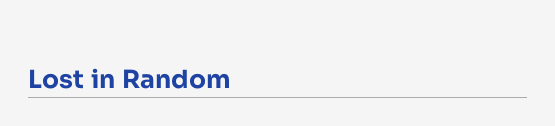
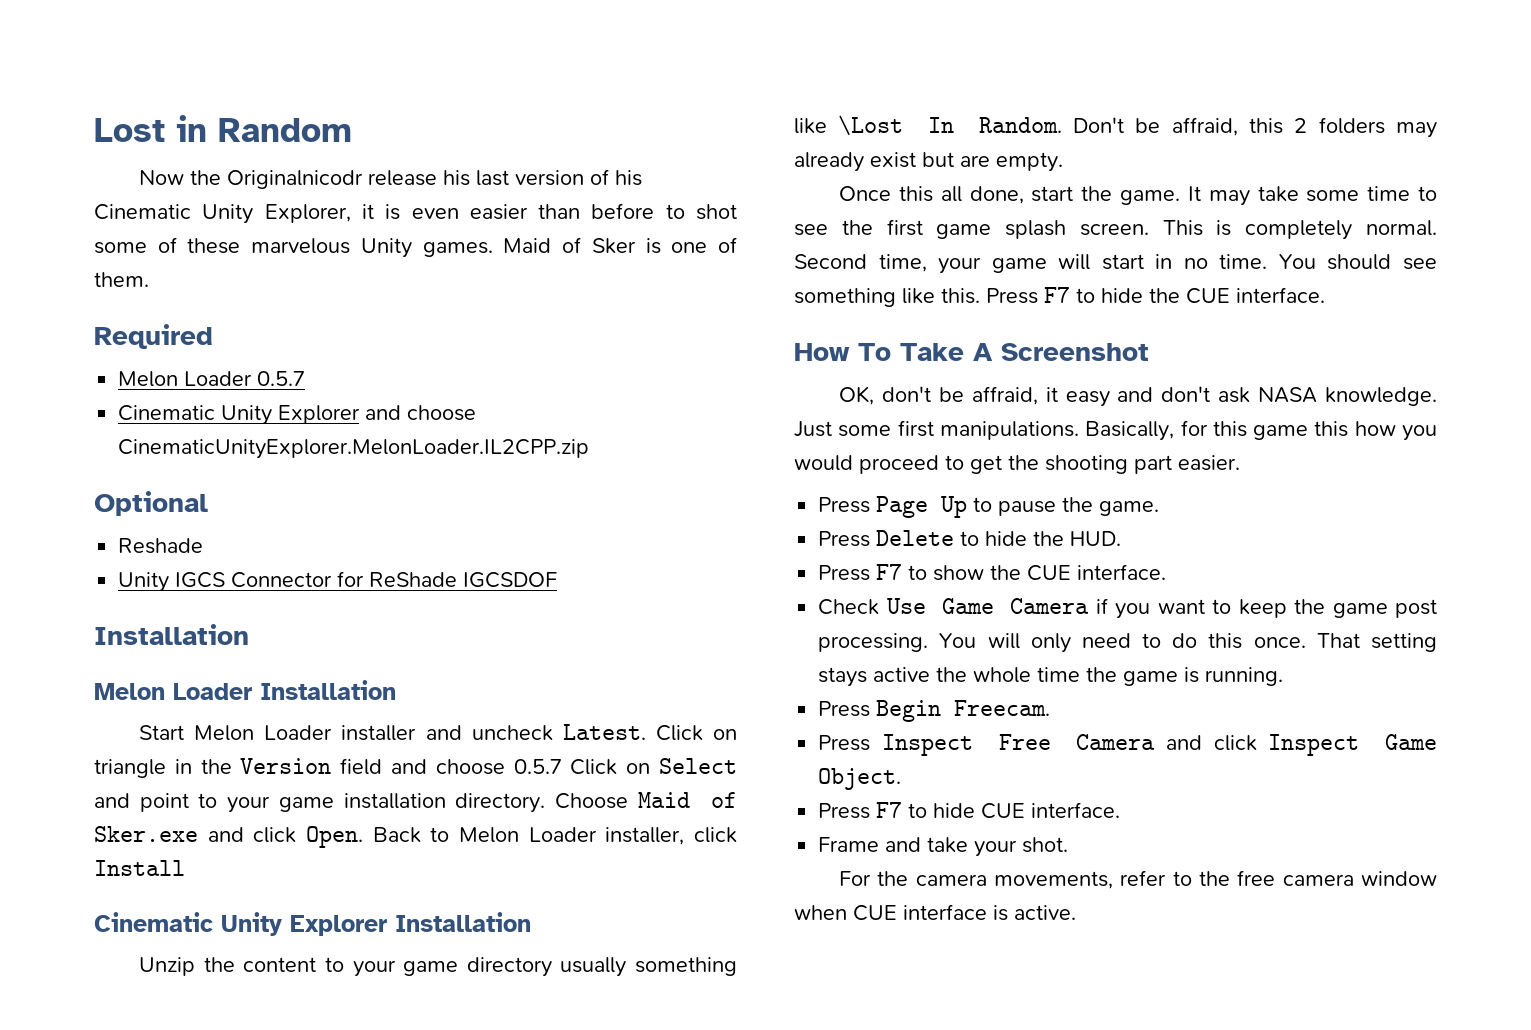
+ Now the Originalnicodr release his last version of his Cinematic Unity Explorer, it is even easier than before to shot some of these marvelous Unity games. Maid of Sker is one of them.
+ Required
+ Melon Loader 0.5.7
+ Cinematic Unity Explorer and choose CinematicUnityExplorer.MelonLoader.IL2CPP.zip
+ Optional
+ Reshade
+ Unity IGCS Connector for ReShade IGCSDOF
+ Installation
+ Melon Loader Installation
+ Start Melon Loader installer and uncheck Latest. Click on triangle in the Version field and choose 0.5.7 Click on Select and point to your game installation directory. Choose Maid of Sker.exe and click Open. Back to Melon Loader installer, click Install
+ Cinematic Unity Explorer Installation
+ Unzip the content to your game directory usually something like \Lost In Random. Don't be affraid, this 2 folders may already exist but are empty.
+ Once this all done, start the game. It may take some time to see the first game splash screen. This is completely normal. Second time, your game will start in no time. You should see something like this. Press F7 to hide the CUE interface.
+ How To Take A Screenshot
+ OK, don't be affraid, it easy and don't ask NASA knowledge. Just some first manipulations. Basically, for this game this how you would proceed to get the shooting part easier.
+ Press Page Up to pause the game.
+ Press Delete to hide the HUD.
+ Press F7 to show the CUE interface.
+ Check Use Game Camera if you want to keep the game post processing. You will only need to do this once. That setting stays active the whole time the game is running.
+ Press Begin Freecam.
+ Press Inspect Free Camera and click Inspect Game Object.
+ Press F7 to hide CUE interface.
+ Frame and take your shot.
+ For the camera movements, refer to the free camera window when CUE interface is active.

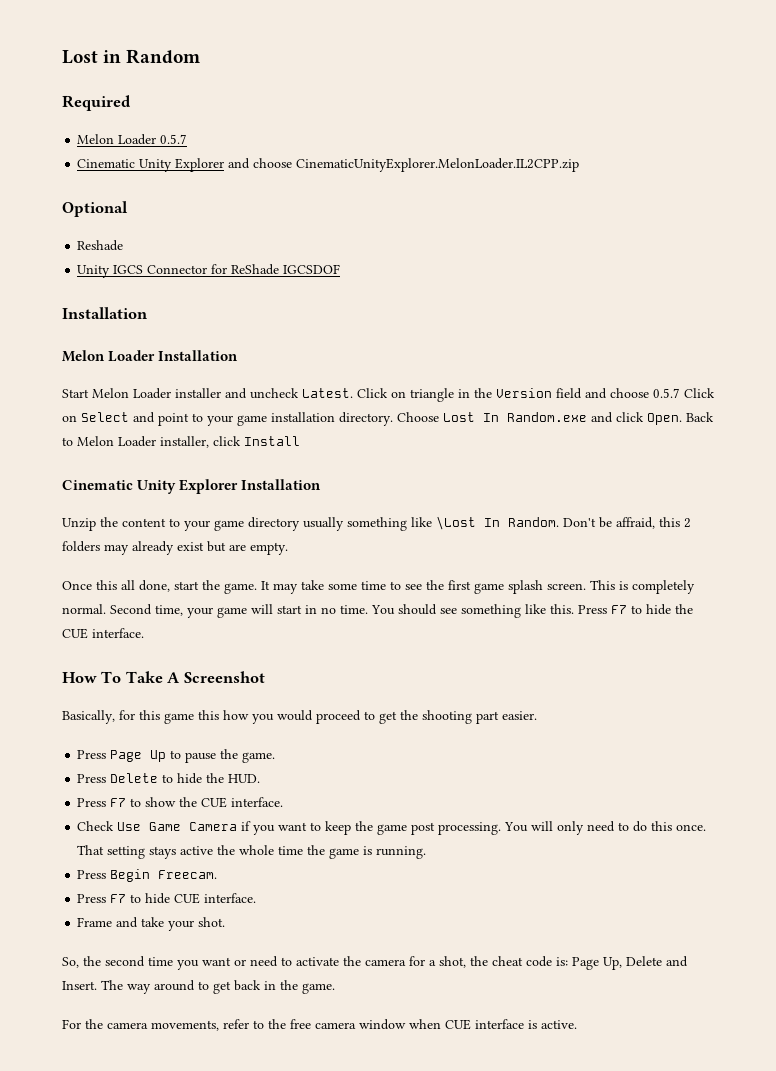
- Now the Originalnicodr release his last version of his Cinematic Unity Explorer, it is even easier than before to shot some of these marvelous Unity games. Maid of Sker is one of them.
- Choose Maid of Sker.exe and click Open.
+ Choose Lost In Random.exe and click Open.
- OK, don't be affraid, it easy and don't ask NASA knowledge. Just some first manipulations.
- Press Inspect Free Camera and click Inspect Game Object.
+ So, the second time you want or need to activate the camera for a shot, the cheat code is: Page Up, Delete and Insert. The way around to get back in the game.

